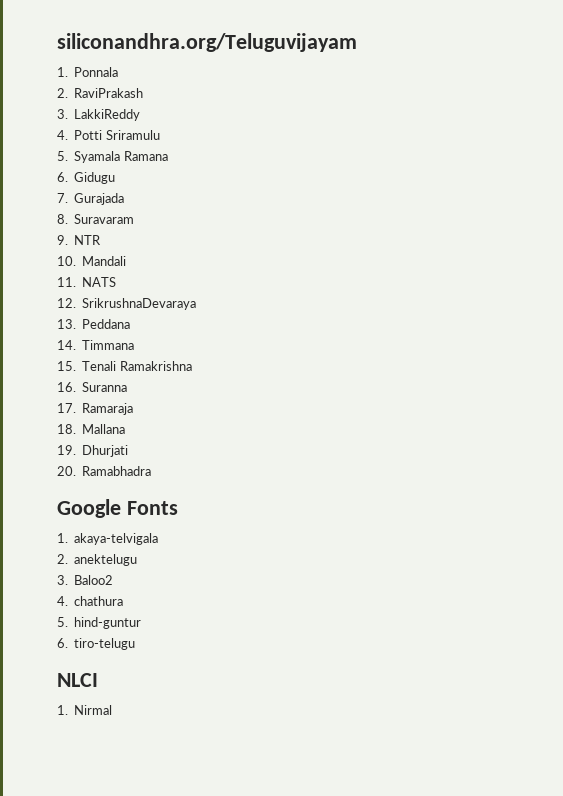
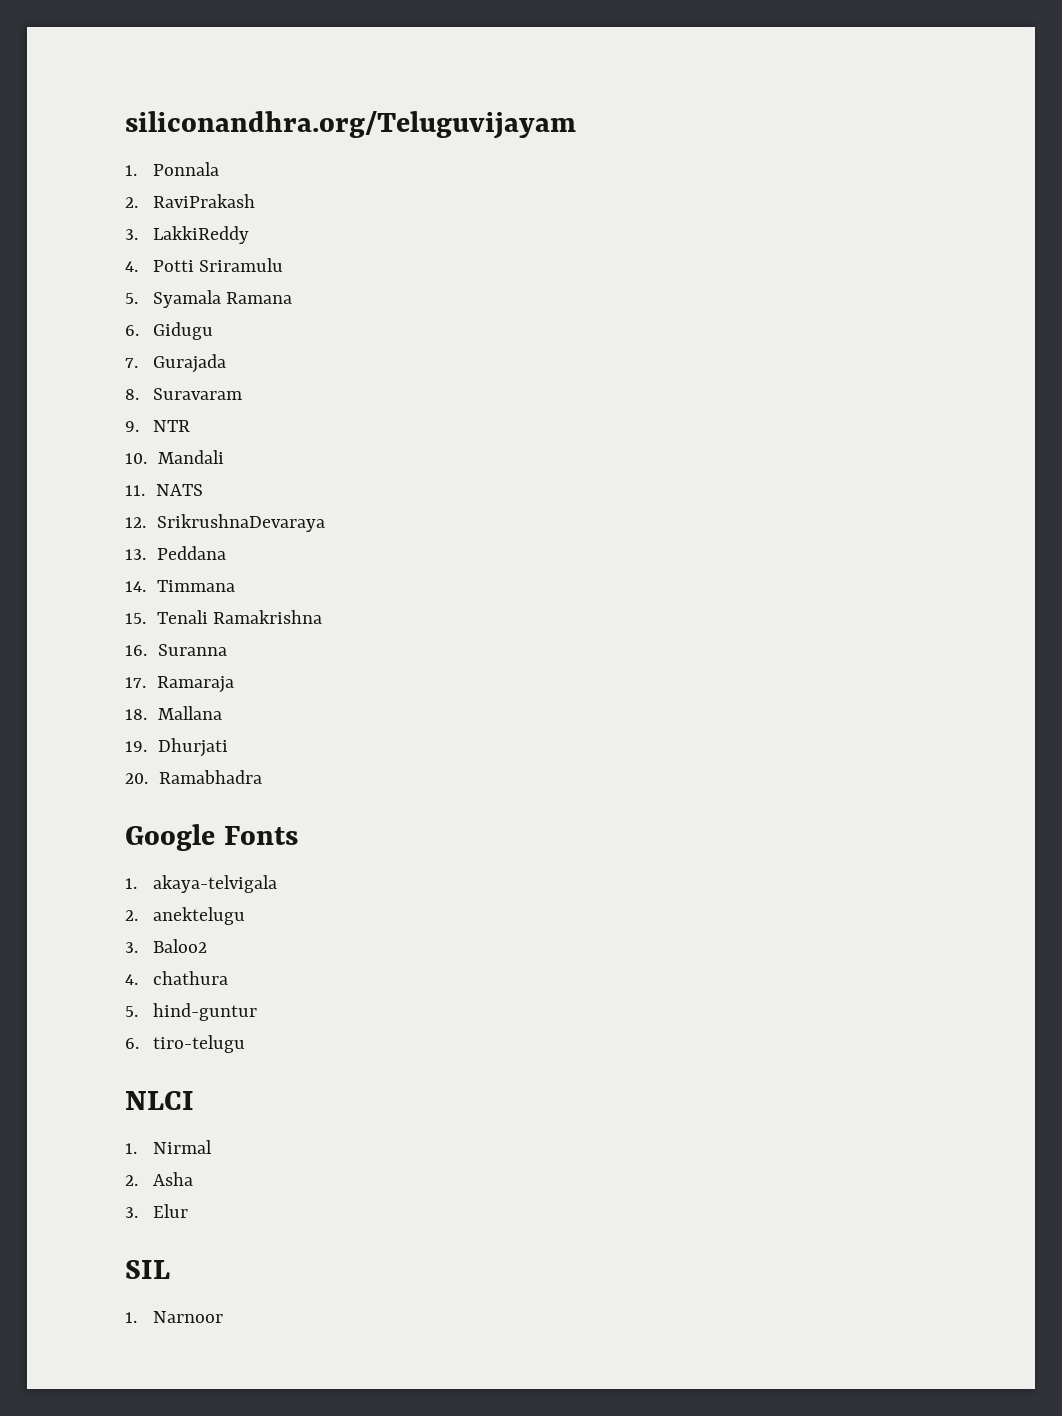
+ 2. Asha
+ 3. Elur
+ SIL
+ 1. Narnoor

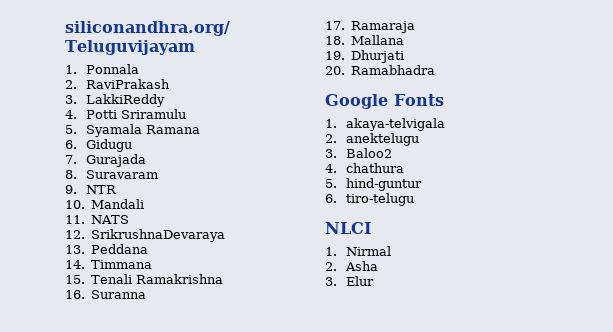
- SIL
- 1. Narnoor

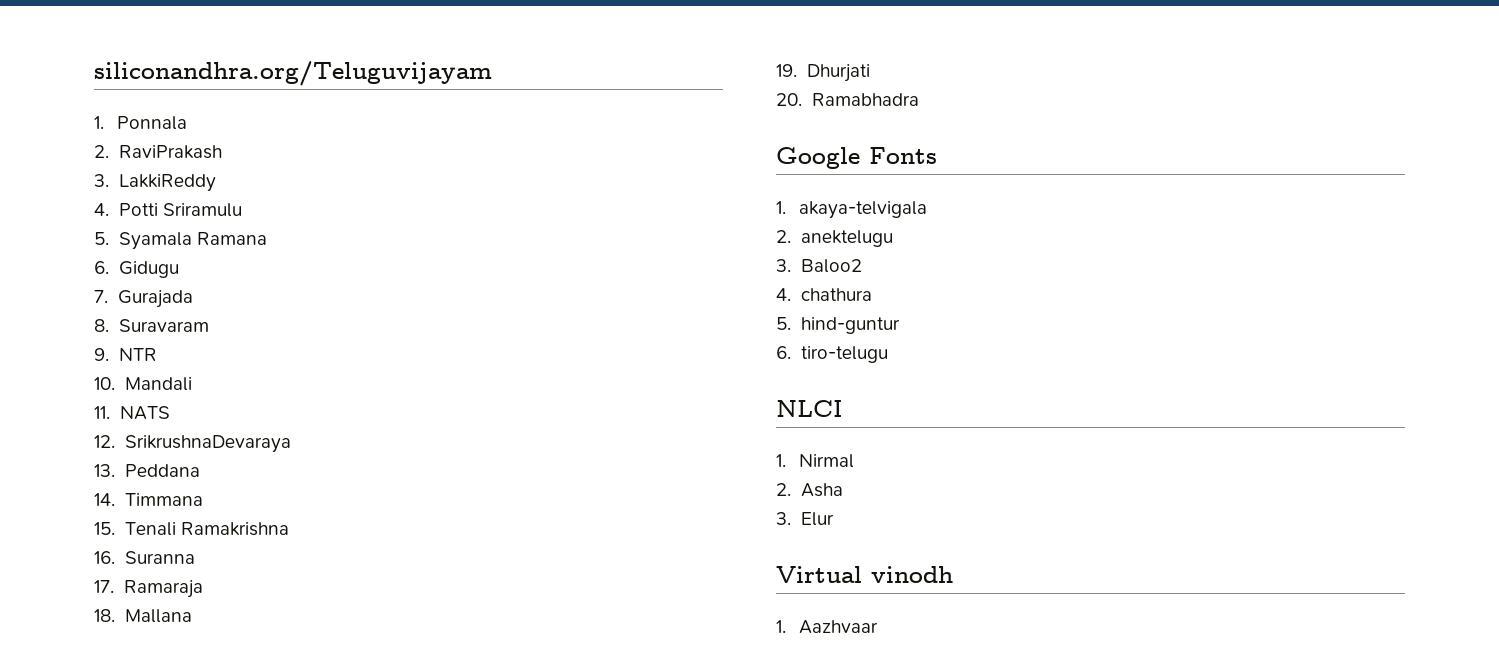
+ Virtual vinodh
+ 1. Aazhvaar

